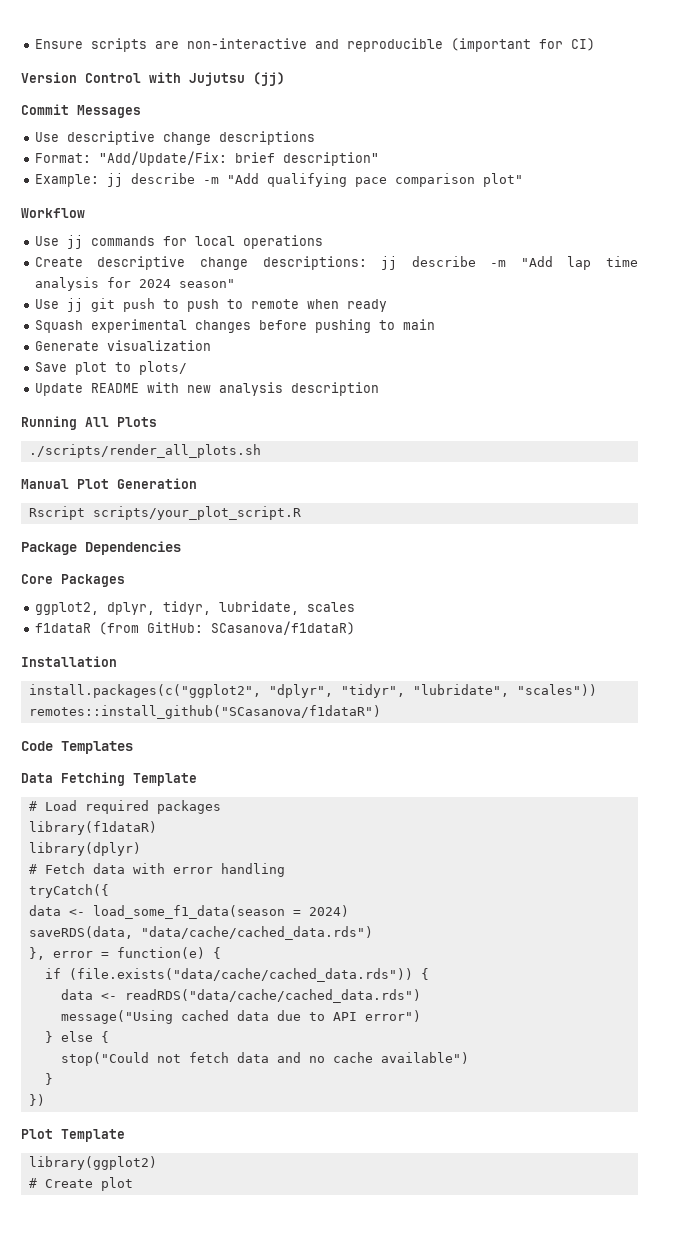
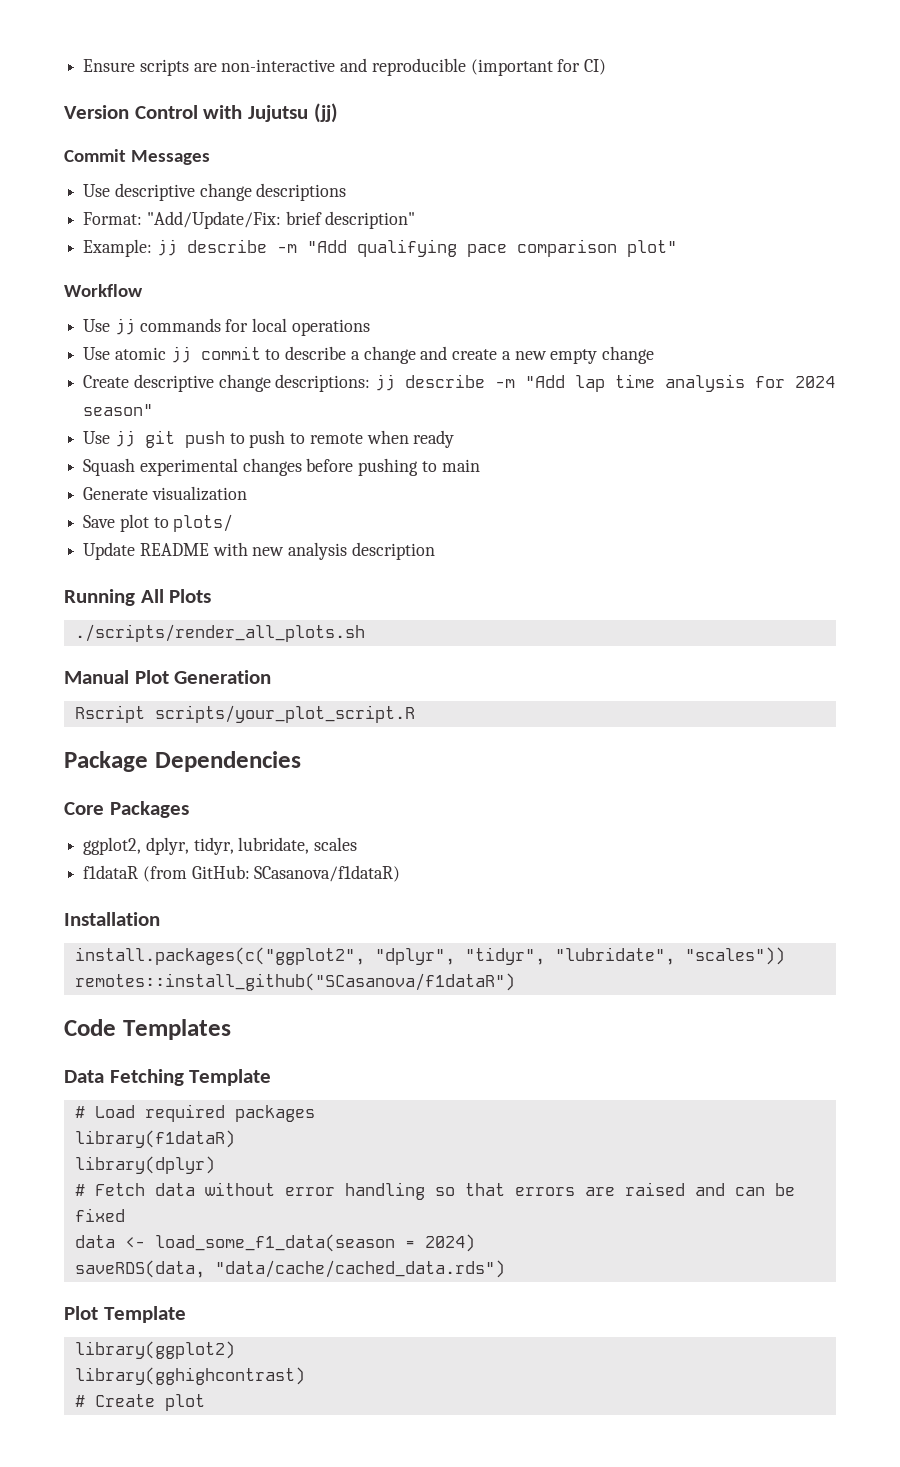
+ Use atomic jj commit to describe a change and create a new empty change
- # Fetch data with error handling
- tryCatch({
+ # Fetch data without error handling so that errors are raised and can be fixed
- }, error = function(e) {
- if (file.exists("data/cache/cached_data.rds")) {
- data <- readRDS("data/cache/cached_data.rds")
- message("Using cached data due to API error")
- } else {
- stop("Could not fetch data and no cache available")
- }
- })
+ library(gghighcontrast)

